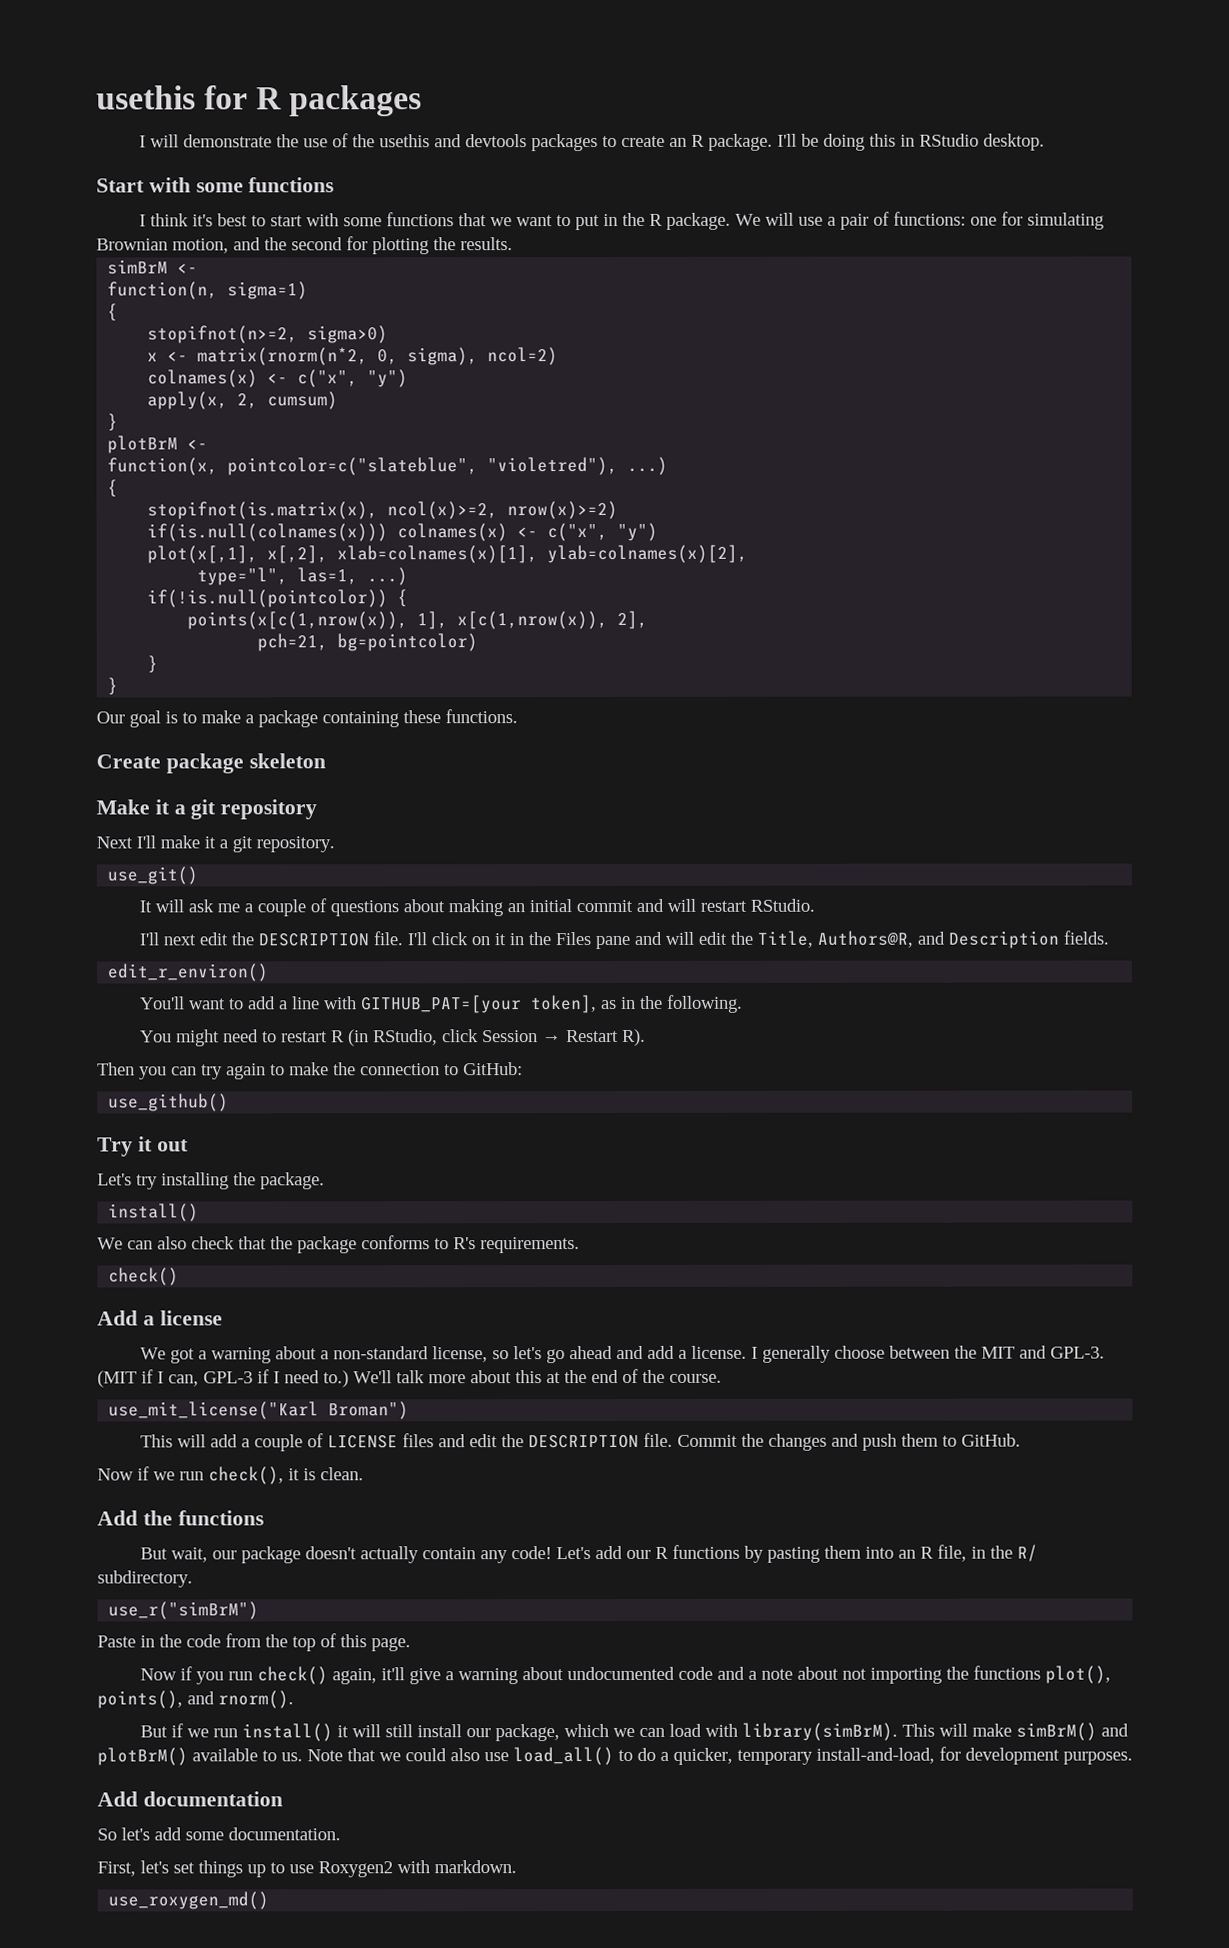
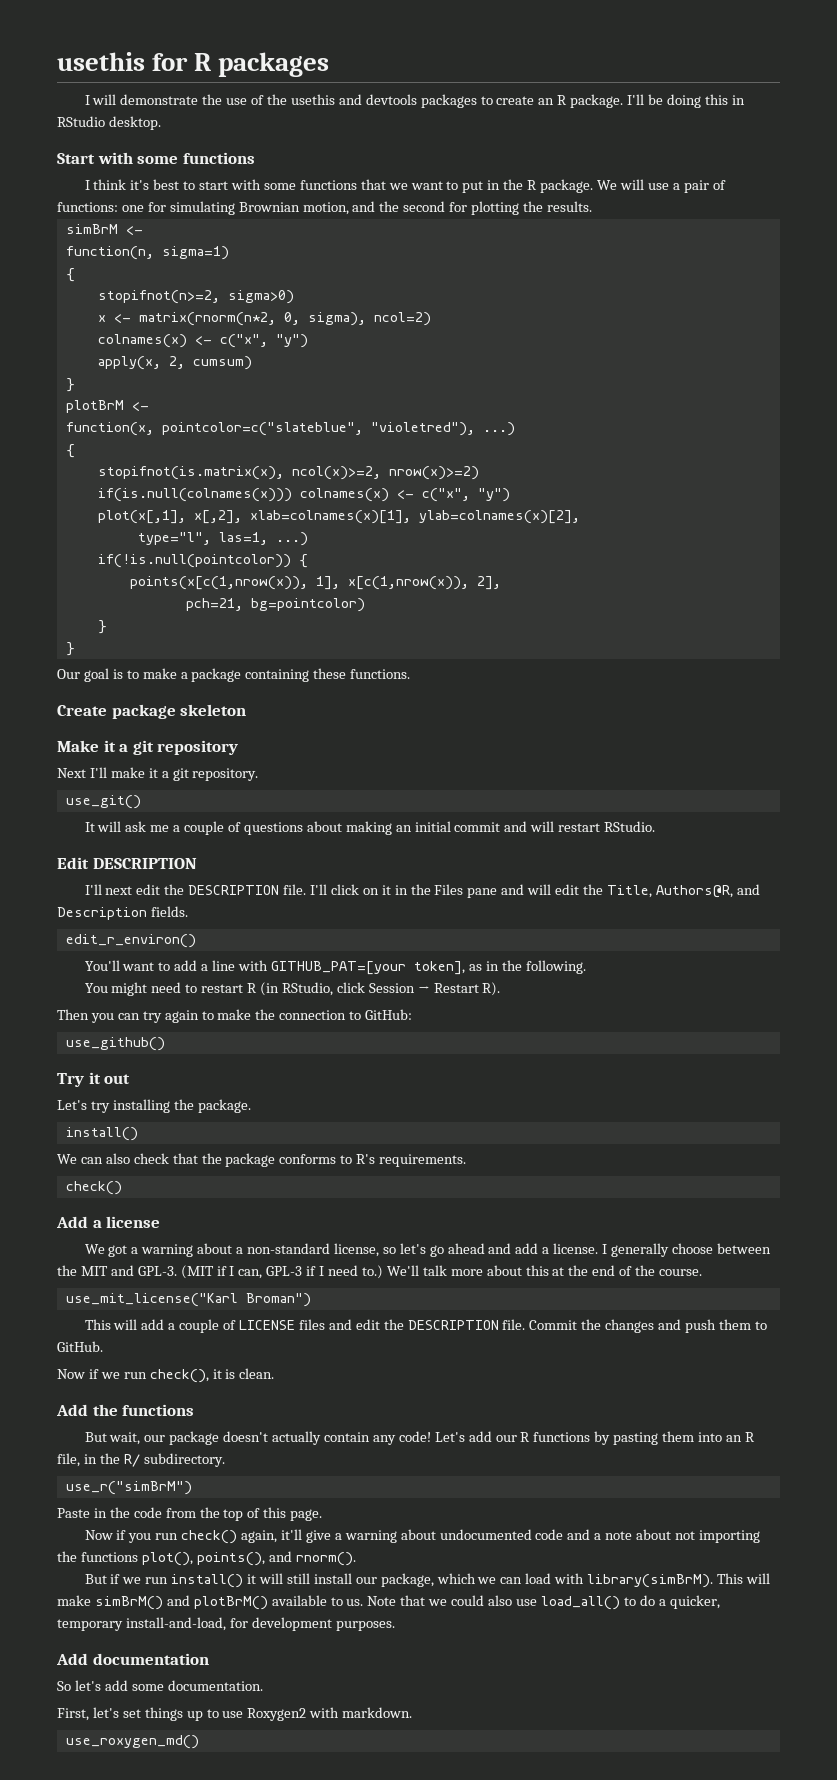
+ Edit DESCRIPTION

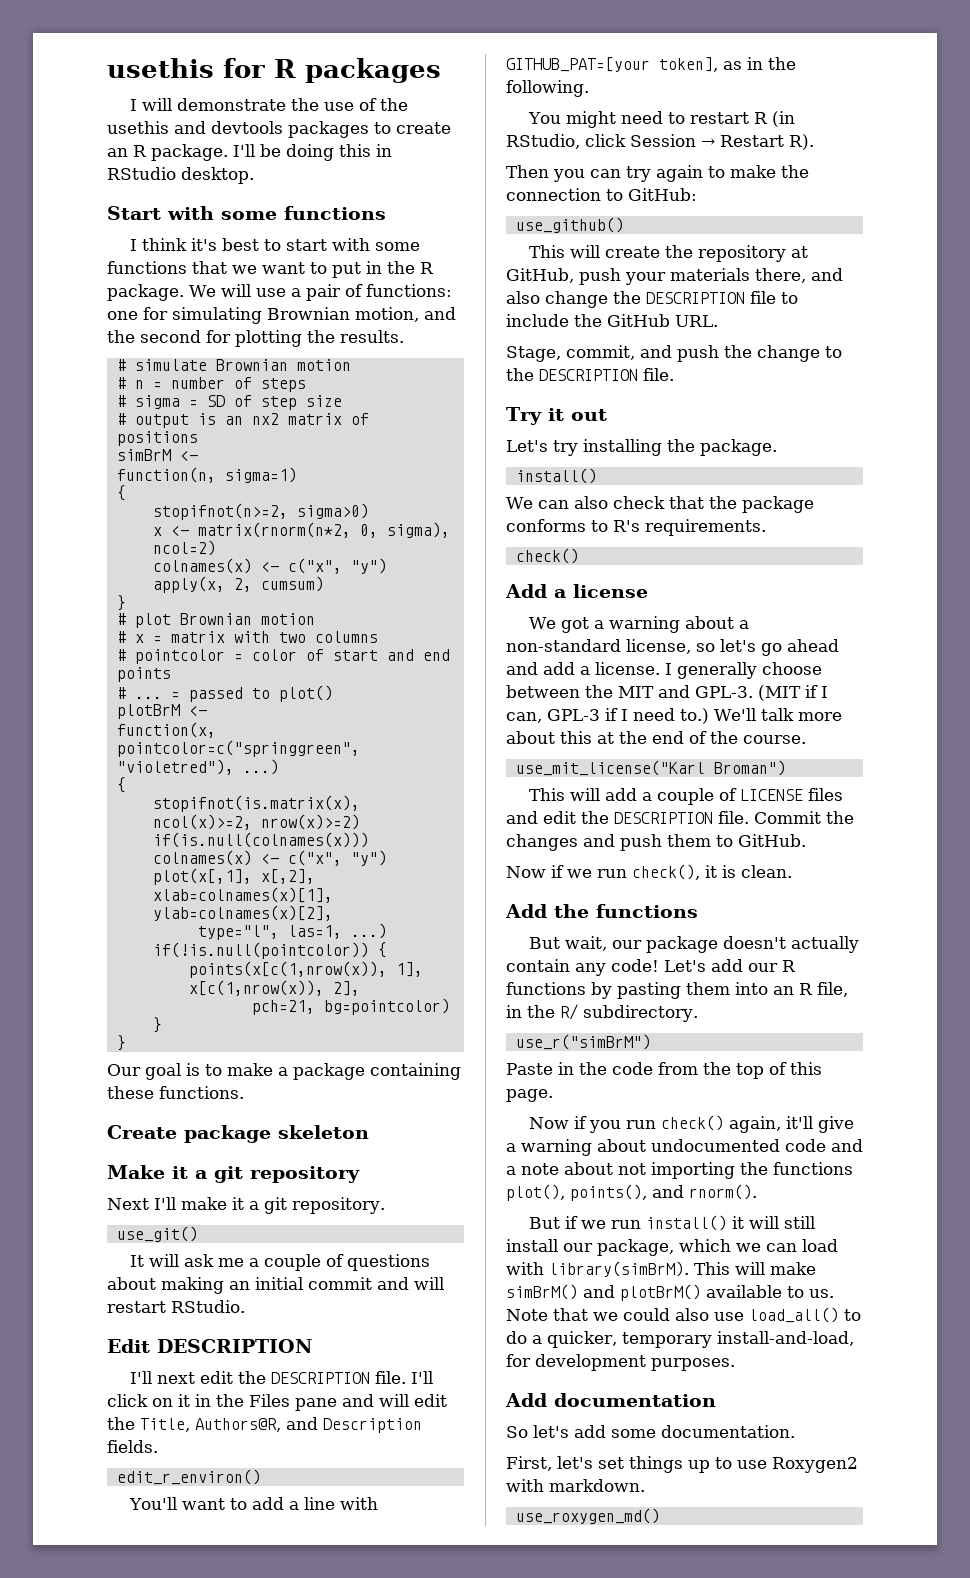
+ # simulate Brownian motion
+ # n = number of steps
+ # sigma = SD of step size
+ # output is an nx2 matrix of positions
+ # plot Brownian motion
+ # x = matrix with two columns
+ # pointcolor = color of start and end points
+ # ... = passed to plot()
- function(x, pointcolor=c("slateblue", "violetred"), ...)
+ function(x, pointcolor=c("springgreen", "violetred"), ...)
+ This will create the repository at GitHub, push your materials there, and also change the DESCRIPTION file to include the GitHub URL.
+ Stage, commit, and push the change to the DESCRIPTION file.

